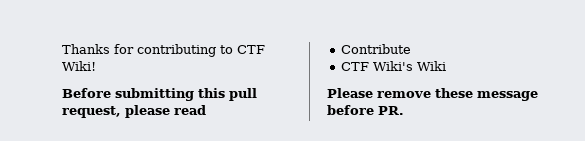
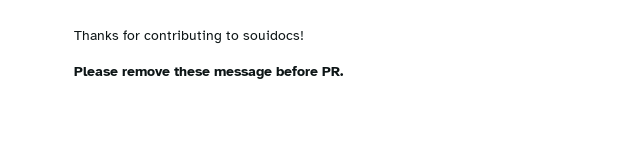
- Thanks for contributing to CTF Wiki!
- Before submitting this pull request, please read
- Contribute
- CTF Wiki's Wiki
+ Thanks for contributing to souidocs!

